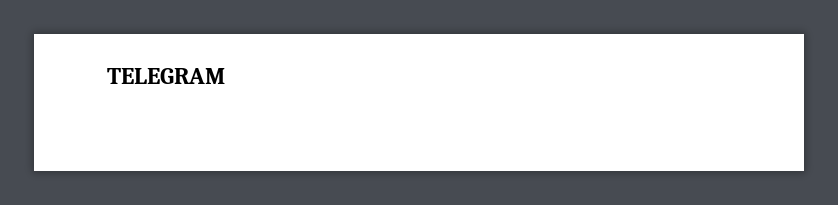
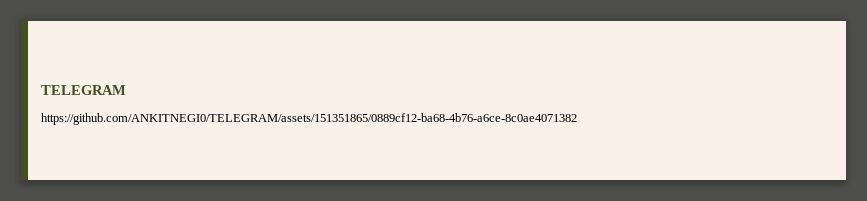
+ https://github.com/ANKITNEGI0/TELEGRAM/assets/151351865/0889cf12-ba68-4b76-a6ce-8c0ae4071382

